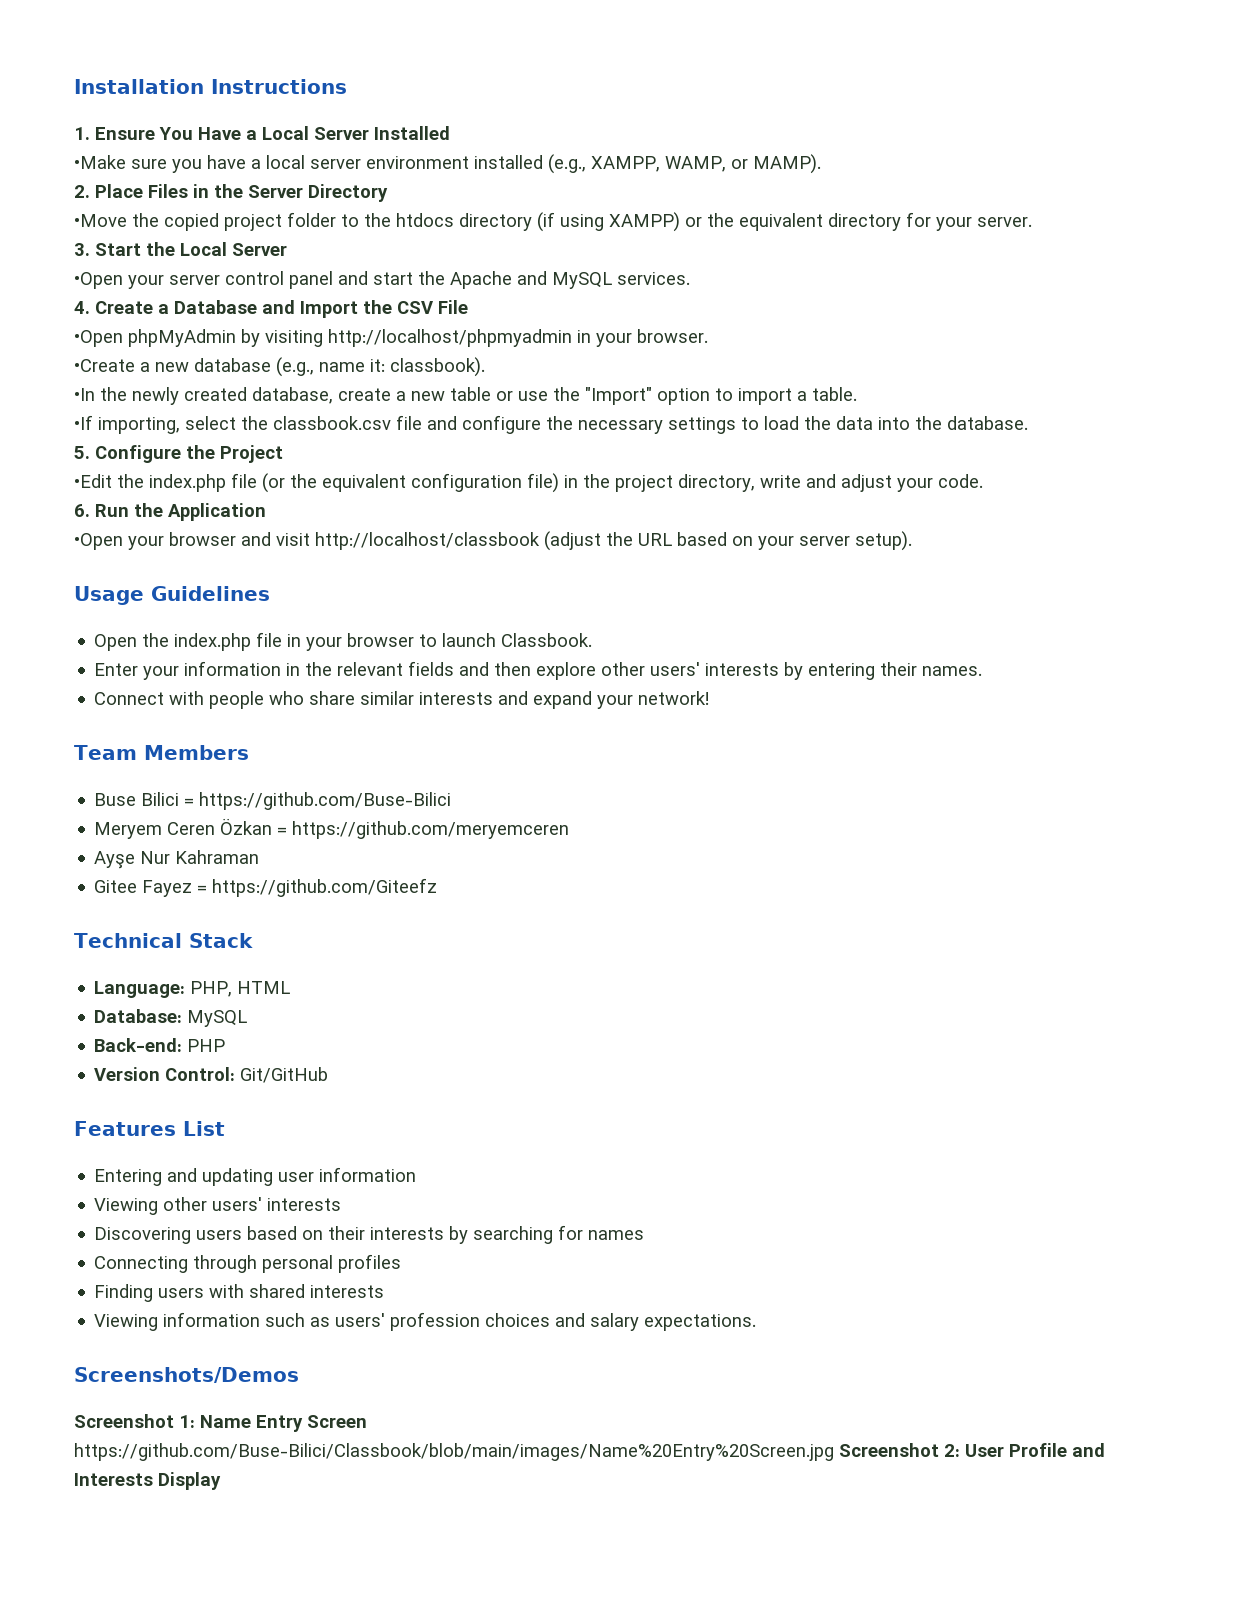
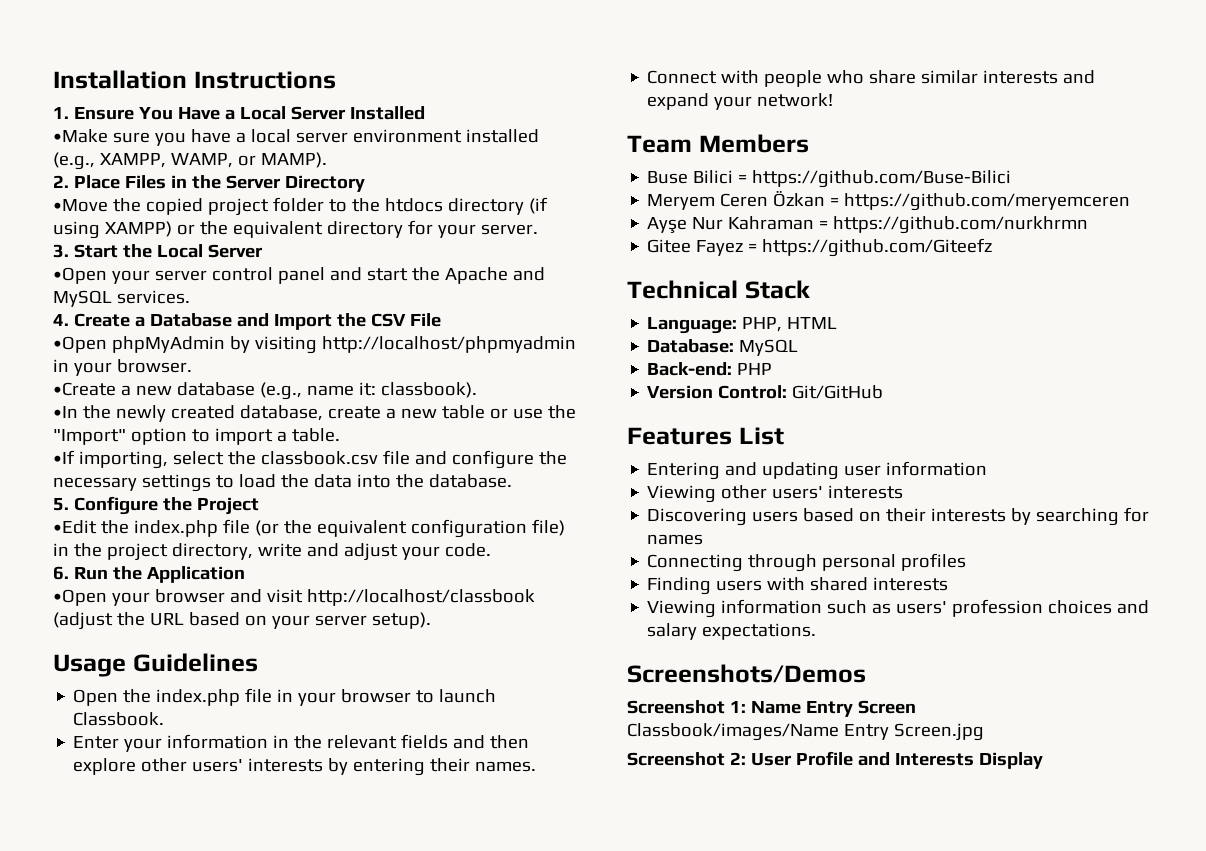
- Ayşe Nur Kahraman
+ Ayşe Nur Kahraman = https://github.com/nurkhrmn
- https://github.com/Buse-Bilici/Classbook/blob/main/images/Name%20Entry%20Screen.jpg Screenshot 2: User Profile and Interests Display
+ Classbook/images/Name Entry Screen.jpg
+ Screenshot 2: User Profile and Interests Display

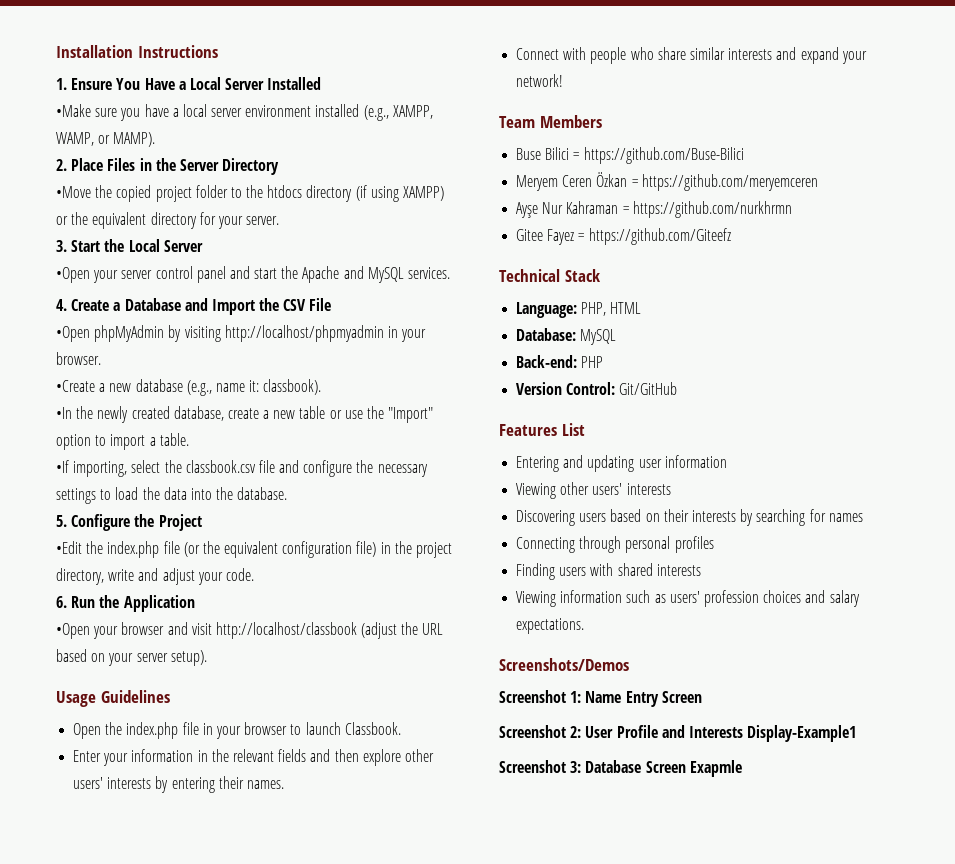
- Classbook/images/Name Entry Screen.jpg
- Screenshot 2: User Profile and Interests Display
+ Screenshot 2: User Profile and Interests Display-Example1
+ Screenshot 3: Database Screen Exapmle

